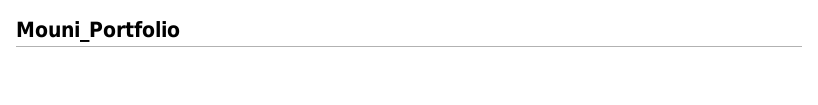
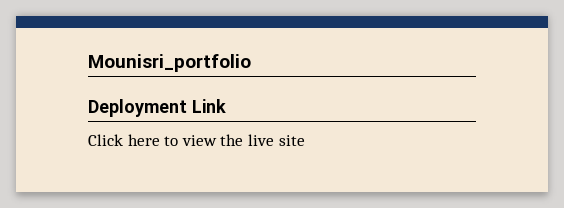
- Mouni_Portfolio
+ Mounisri_portfolio
+ Deployment Link
+ Click here to view the live site

